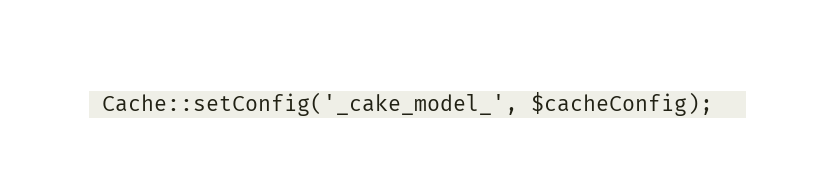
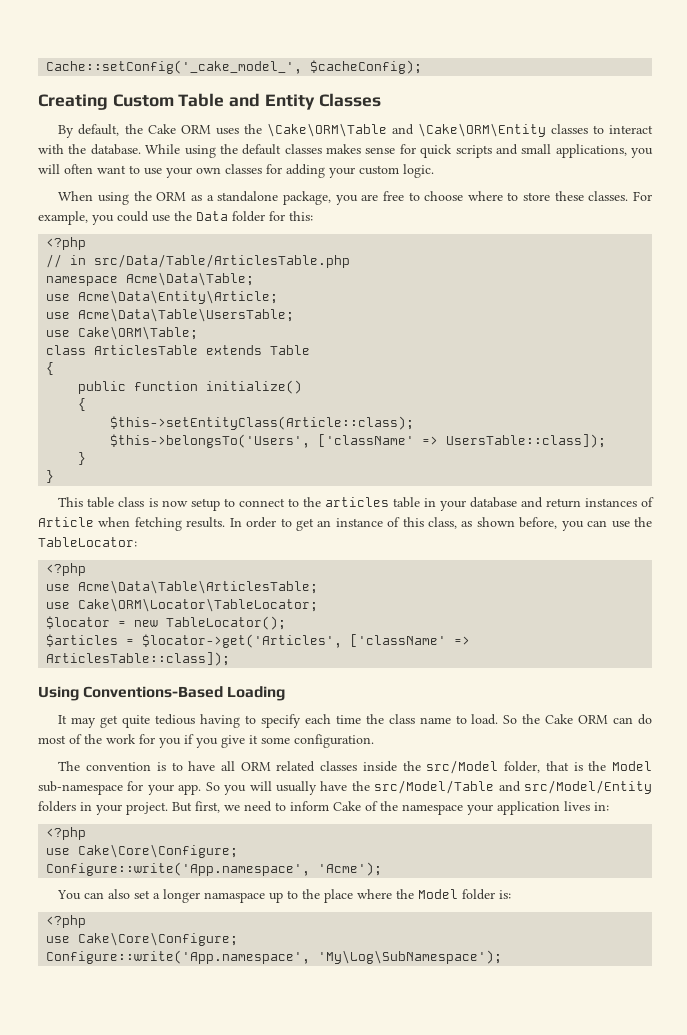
+ Creating Custom Table and Entity Classes
+ By default, the Cake ORM uses the \Cake\ORM\Table and \Cake\ORM\Entity classes to interact with the database. While using the default classes makes sense for quick scripts and small applications, you will often want to use your own classes for adding your custom logic.
+ When using the ORM as a standalone package, you are free to choose where to store these classes. For example, you could use the Data folder for this:
+ <?php
+ // in src/Data/Table/ArticlesTable.php
+ namespace Acme\Data\Table;
+ use Acme\Data\Entity\Article;
+ use Acme\Data\Table\UsersTable;
+ use Cake\ORM\Table;
+ class ArticlesTable extends Table
+ {
+ public function initialize()
+ {
+ $this->setEntityClass(Article::class);
+ $this->belongsTo('Users', ['className' => UsersTable::class]);
+ }
+ }
+ This table class is now setup to connect to the articles table in your database and return instances of Article when fetching results. In order to get an instance of this class, as shown before, you can use the TableLocator:
+ <?php
+ use Acme\Data\Table\ArticlesTable;
+ use Cake\ORM\Locator\TableLocator;
+ $locator = new TableLocator();
+ $articles = $locator->get('Articles', ['className' => ArticlesTable::class]);
+ Using Conventions-Based Loading
+ It may get quite tedious having to specify each time the class name to load. So the Cake ORM can do most of the work for you if you give it some configuration.
+ The convention is to have all ORM related classes inside the src/Model folder, that is the Model sub-namespace for your app. So you will usually have the src/Model/Table and src/Model/Entity folders in your project. But first, we need to inform Cake of the namespace your application lives in:
+ <?php
+ use Cake\Core\Configure;
+ Configure::write('App.namespace', 'Acme');
+ You can also set a longer namaspace up to the place where the Model folder is:
+ <?php
+ use Cake\Core\Configure;
+ Configure::write('App.namespace', 'My\Log\SubNamespace');

